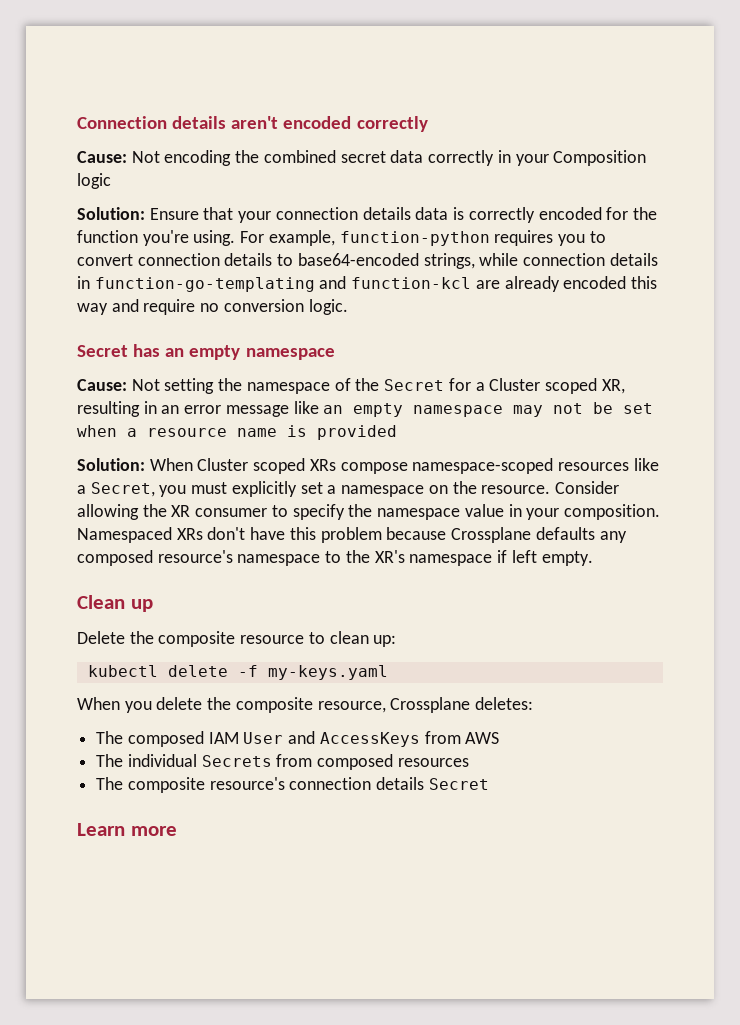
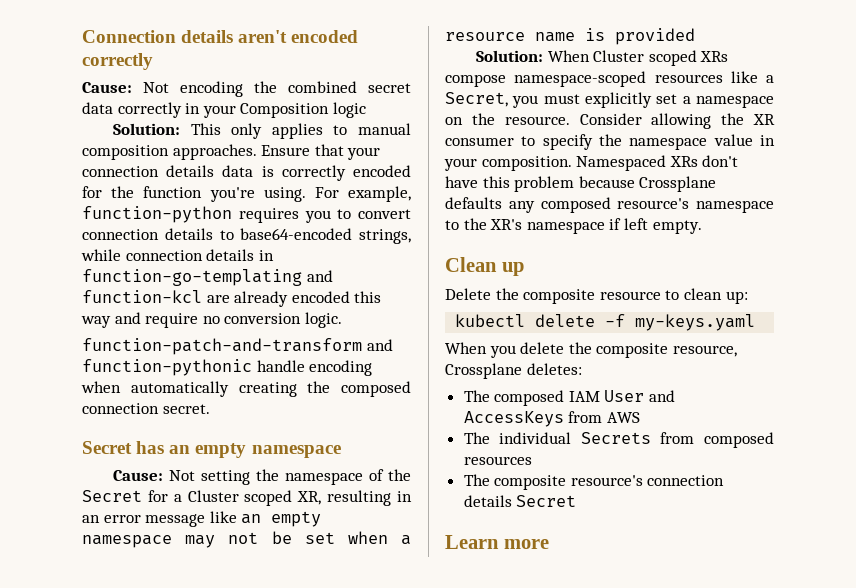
- Solution: Ensure that your connection details data is correctly encoded for the function you're using.
+ Solution: This only applies to manual composition approaches. Ensure that your connection details data is correctly encoded for the function you're using.
+ function-patch-and-transform and function-pythonic handle encoding when automatically creating the composed connection secret.

